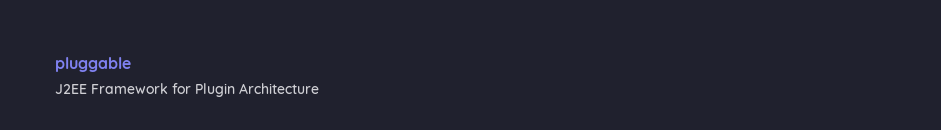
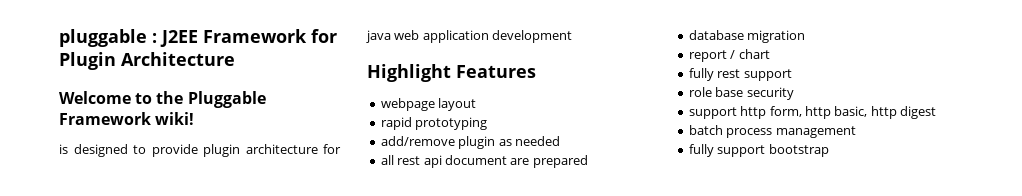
- pluggable
- J2EE Framework for Plugin Architecture
+ pluggable : J2EE Framework for Plugin Architecture
+ Welcome to the Pluggable Framework wiki!
+ is designed to provide plugin architecture for java web application development
+ Highlight Features
+ webpage layout
+ rapid prototyping
+ add/remove plugin as needed
+ all rest api document are prepared
+ database migration
+ report / chart
+ fully rest support
+ role base security
+ support http form, http basic, http digest
+ batch process management
+ fully support bootstrap

